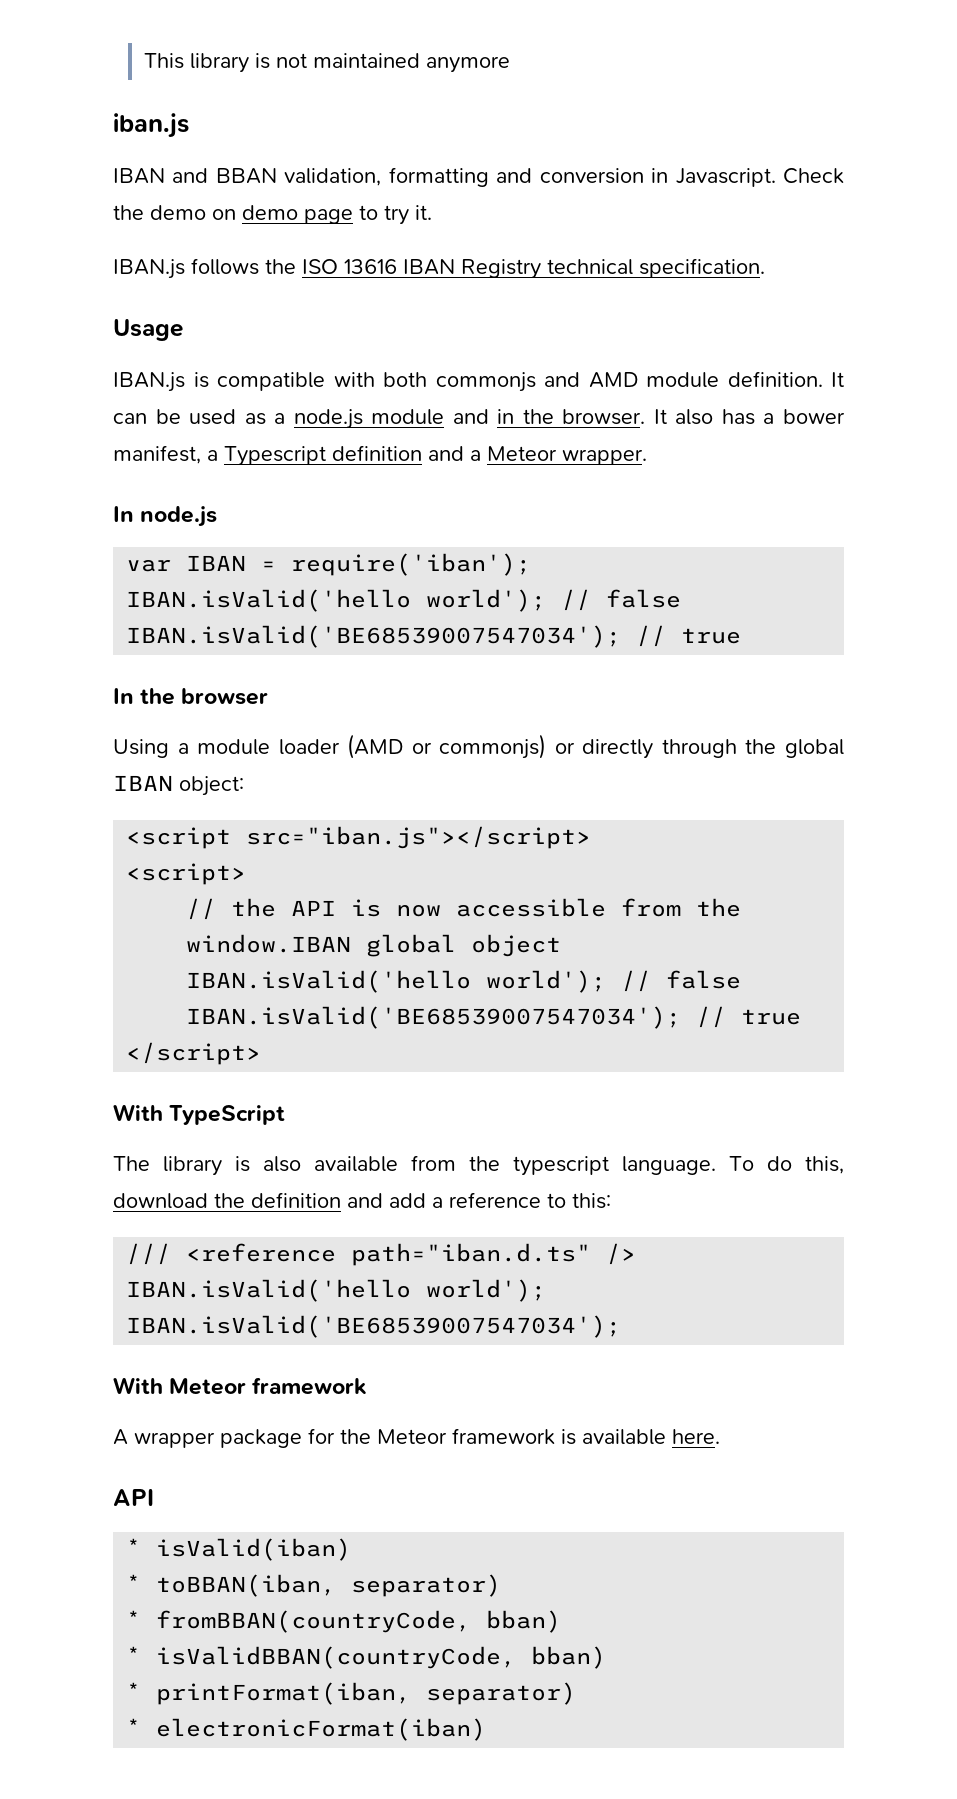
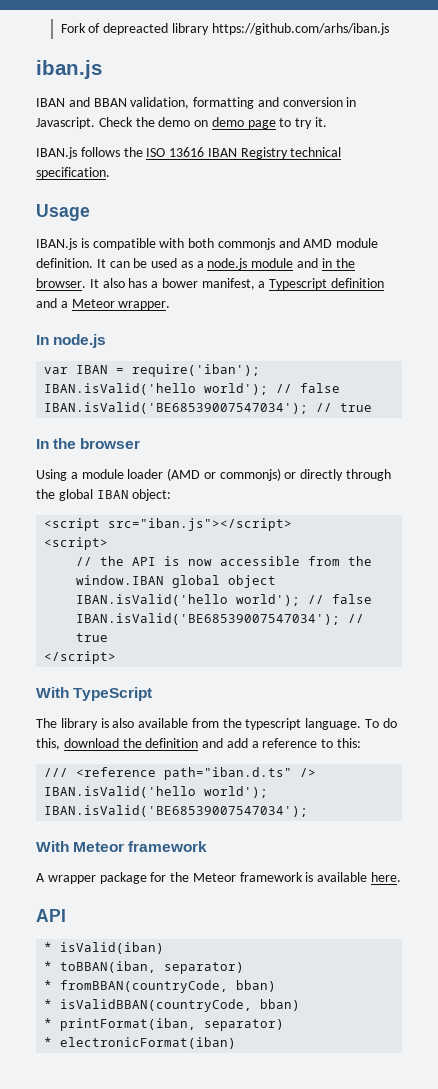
- This library is not maintained anymore
+ Fork of depreacted library https://github.com/arhs/iban.js

